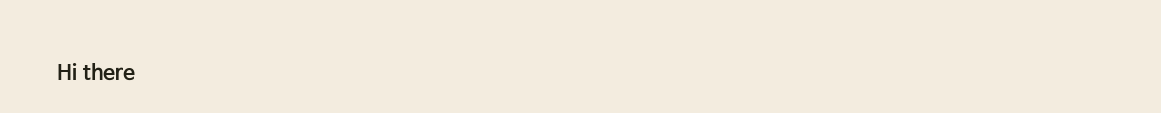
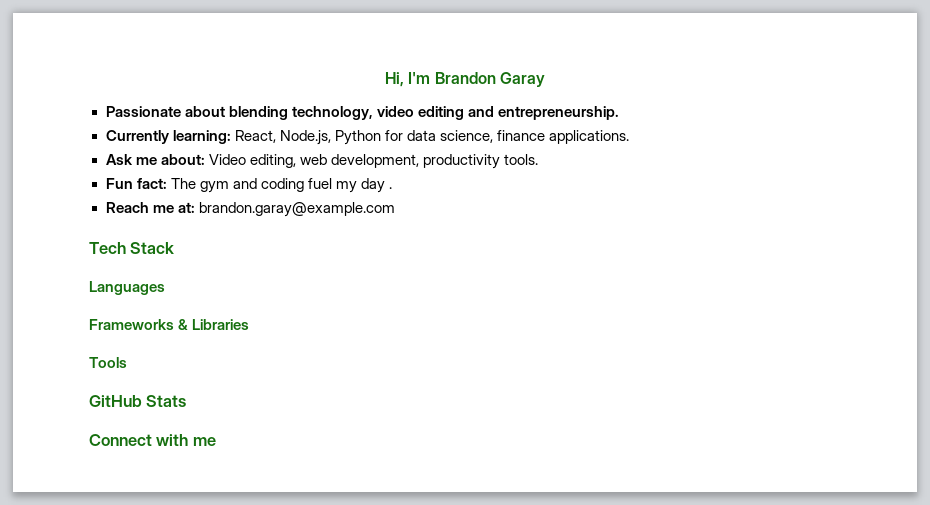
- Hi there
+ Hi, I'm Brandon Garay
+ Passionate about blending technology, video editing and entrepreneurship.
+ Currently learning: React, Node.js, Python for data science, finance applications.
+ Ask me about: Video editing, web development, productivity tools.
+ Fun fact: The gym and coding fuel my day .
+ Reach me at: brandon.garay@example.com
+ Tech Stack
+ Languages
+ Frameworks & Libraries
+ Tools
+ GitHub Stats
+ Connect with me

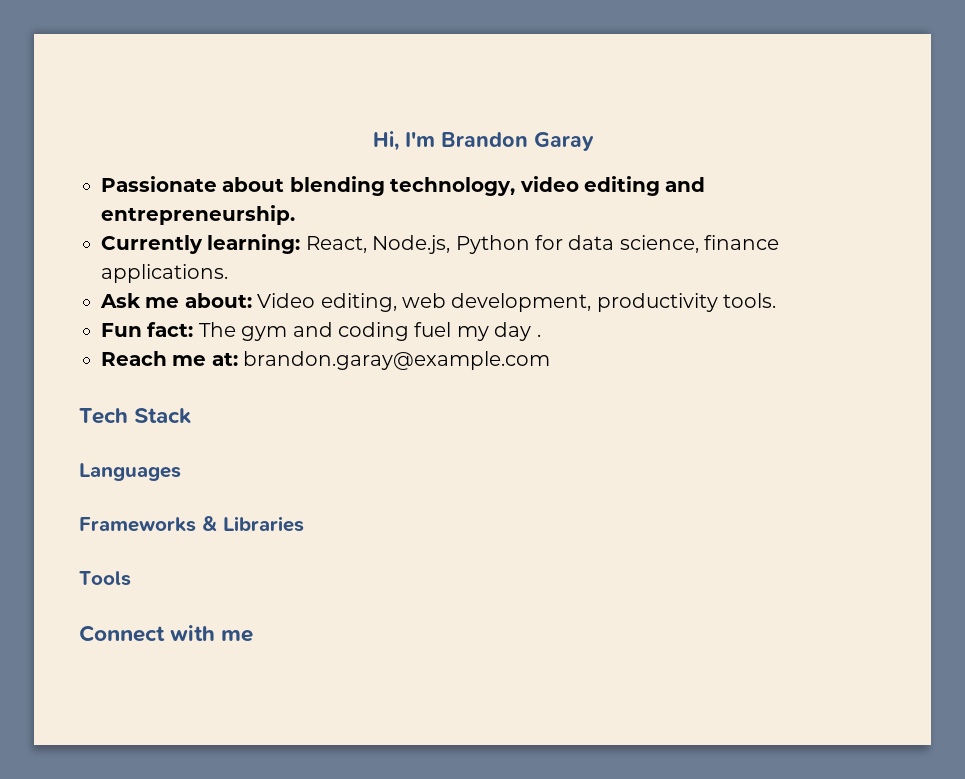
- GitHub Stats

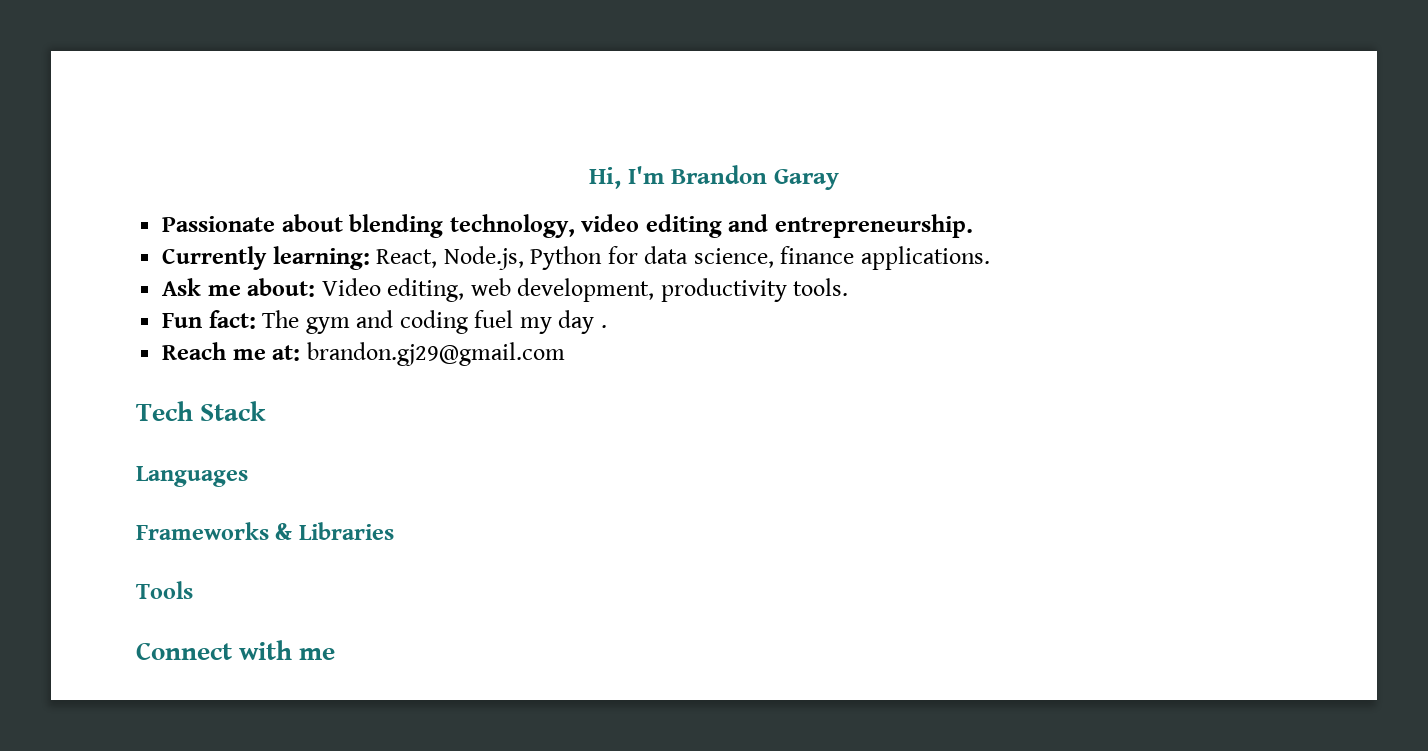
- Reach me at: brandon.garay@example.com
+ Reach me at: brandon.gj29@gmail.com

